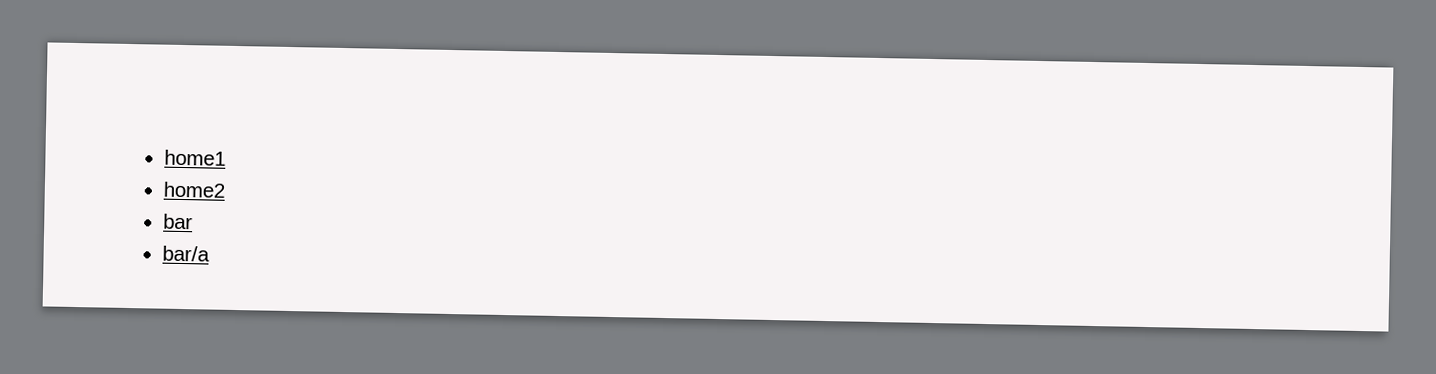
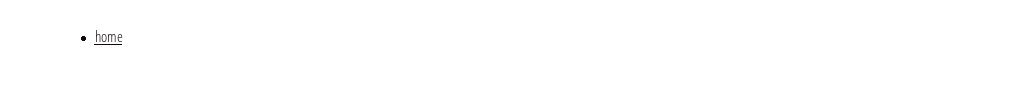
- home1
- home2
- bar
- bar/a
+ home

